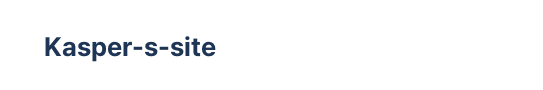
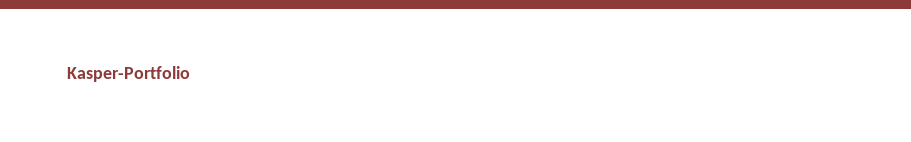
- Kasper-s-site
+ Kasper-Portfolio

